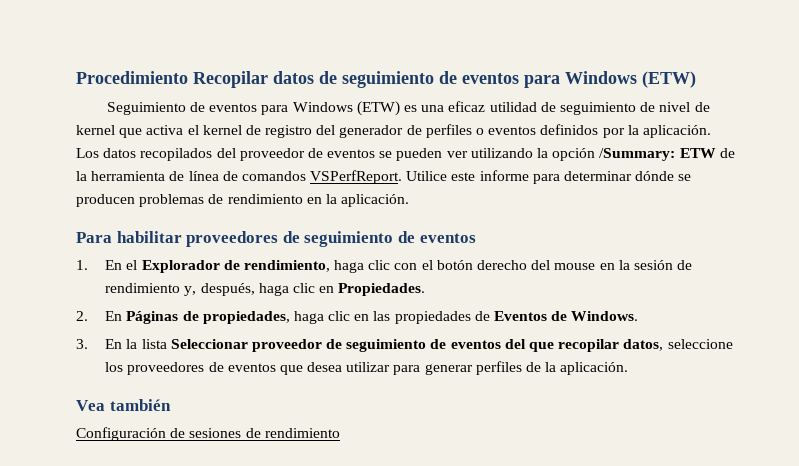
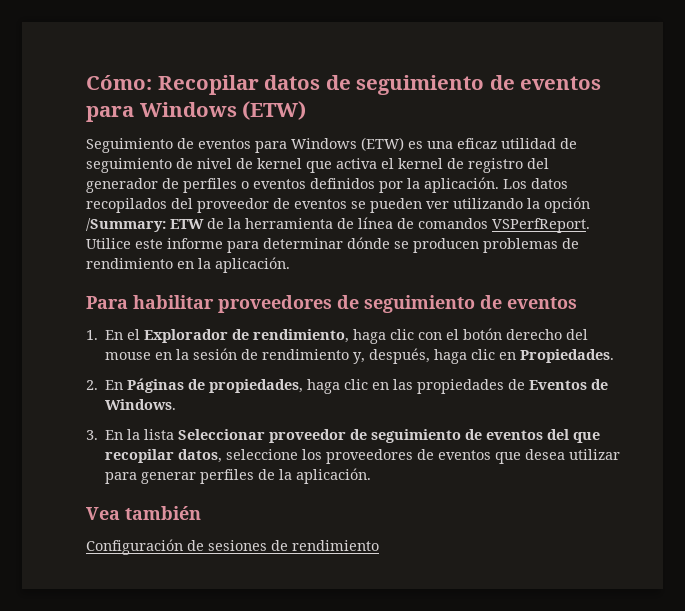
- Procedimiento Recopilar datos de seguimiento de eventos para Windows (ETW)
+ Cómo: Recopilar datos de seguimiento de eventos para Windows (ETW)

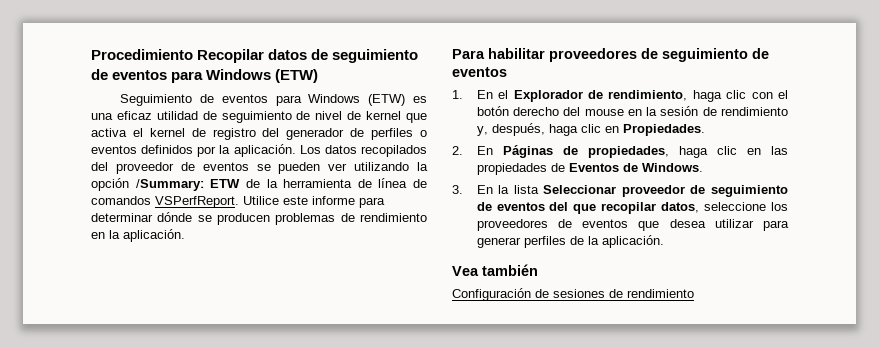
- Cómo: Recopilar datos de seguimiento de eventos para Windows (ETW)
+ Procedimiento Recopilar datos de seguimiento de eventos para Windows (ETW)

